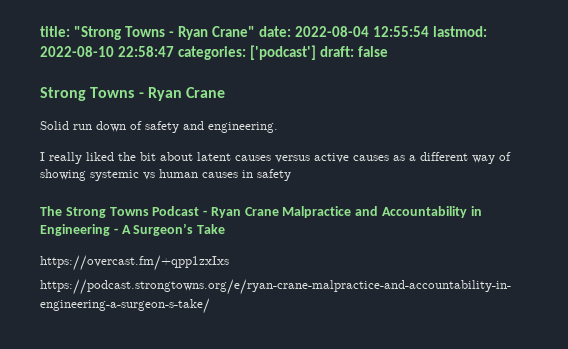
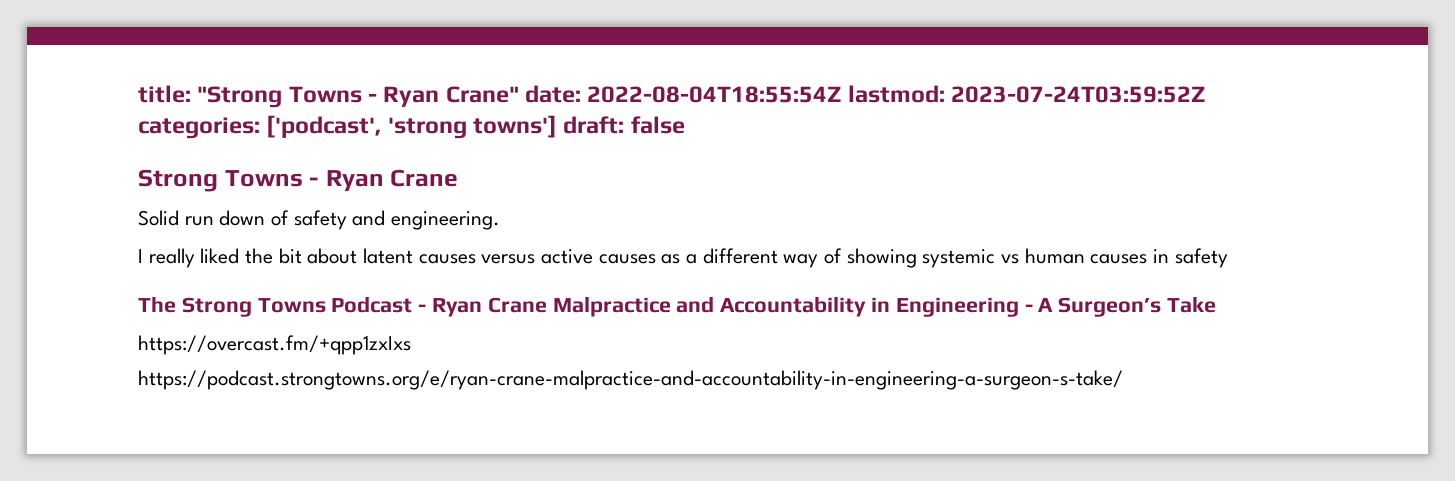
- title: "Strong Towns - Ryan Crane" date: 2022-08-04 12:55:54 lastmod: 2022-08-10 22:58:47 categories: ['podcast'] draft: false
+ title: "Strong Towns - Ryan Crane" date: 2022-08-04T18:55:54Z lastmod: 2023-07-24T03:59:52Z categories: ['podcast', 'strong towns'] draft: false

